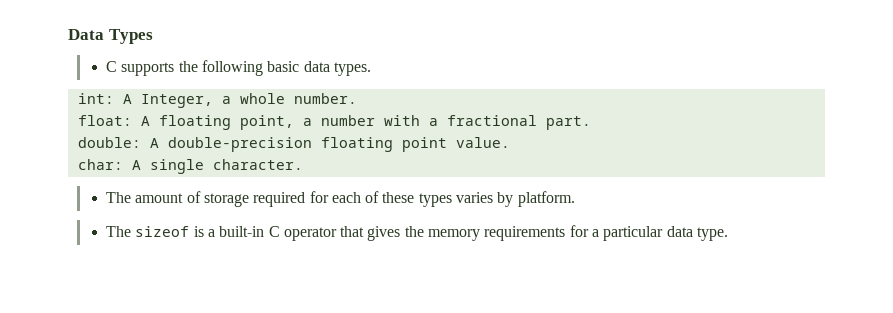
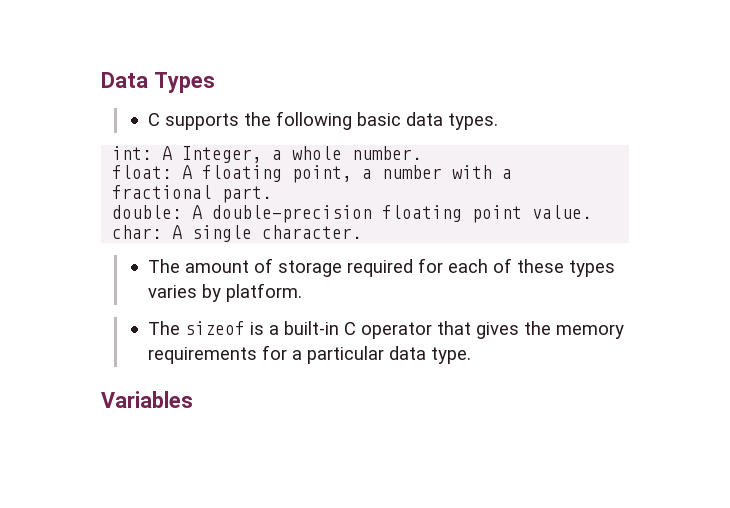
+ Variables

